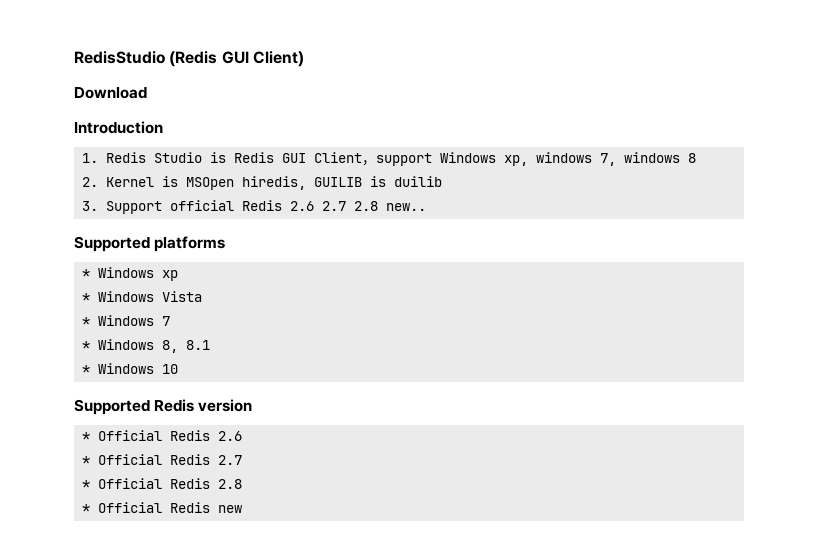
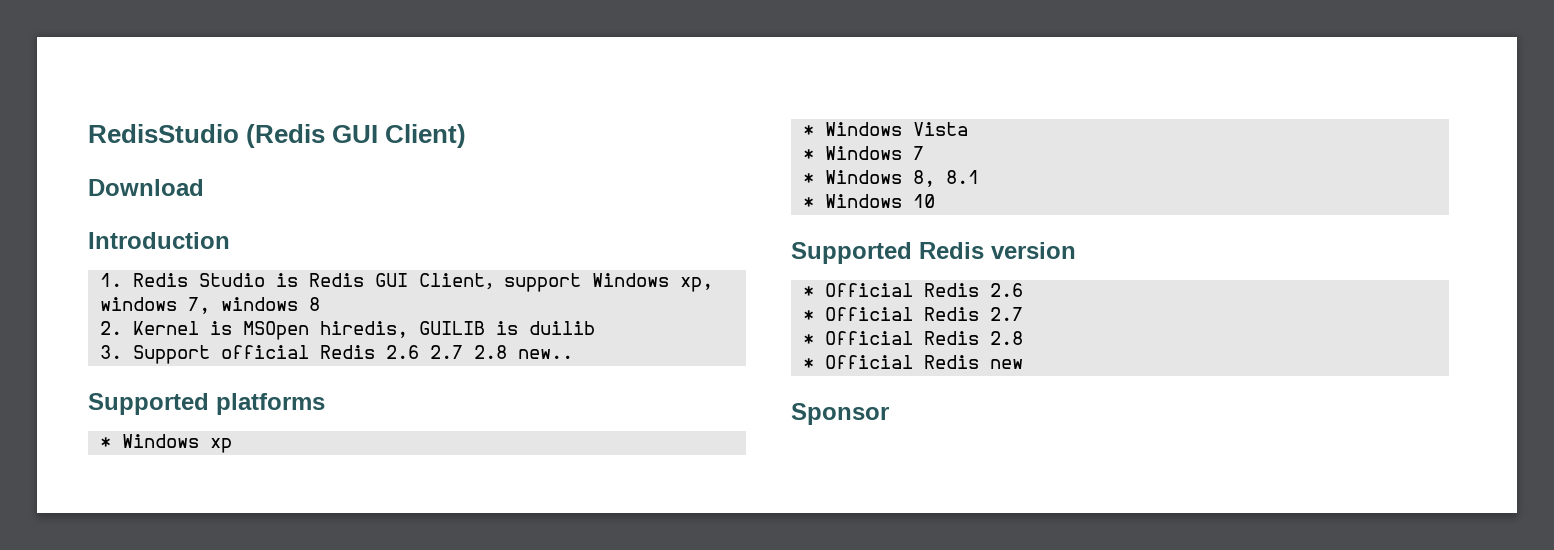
+ Sponsor

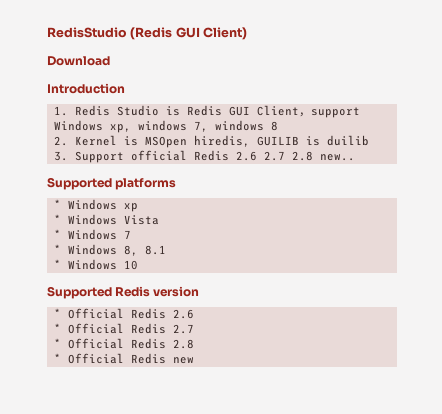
- Sponsor

